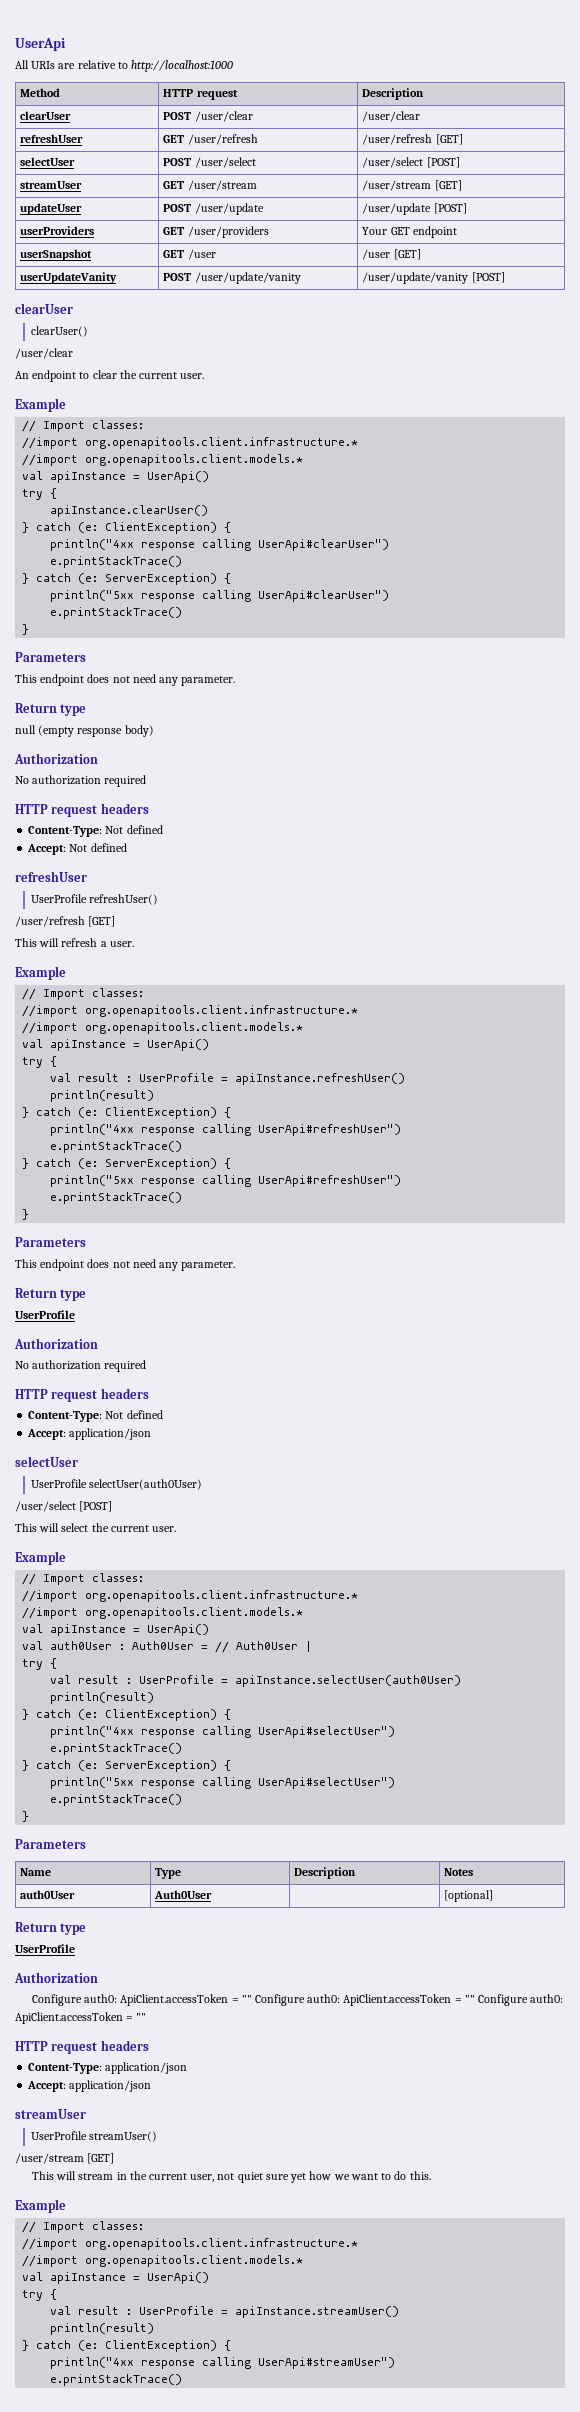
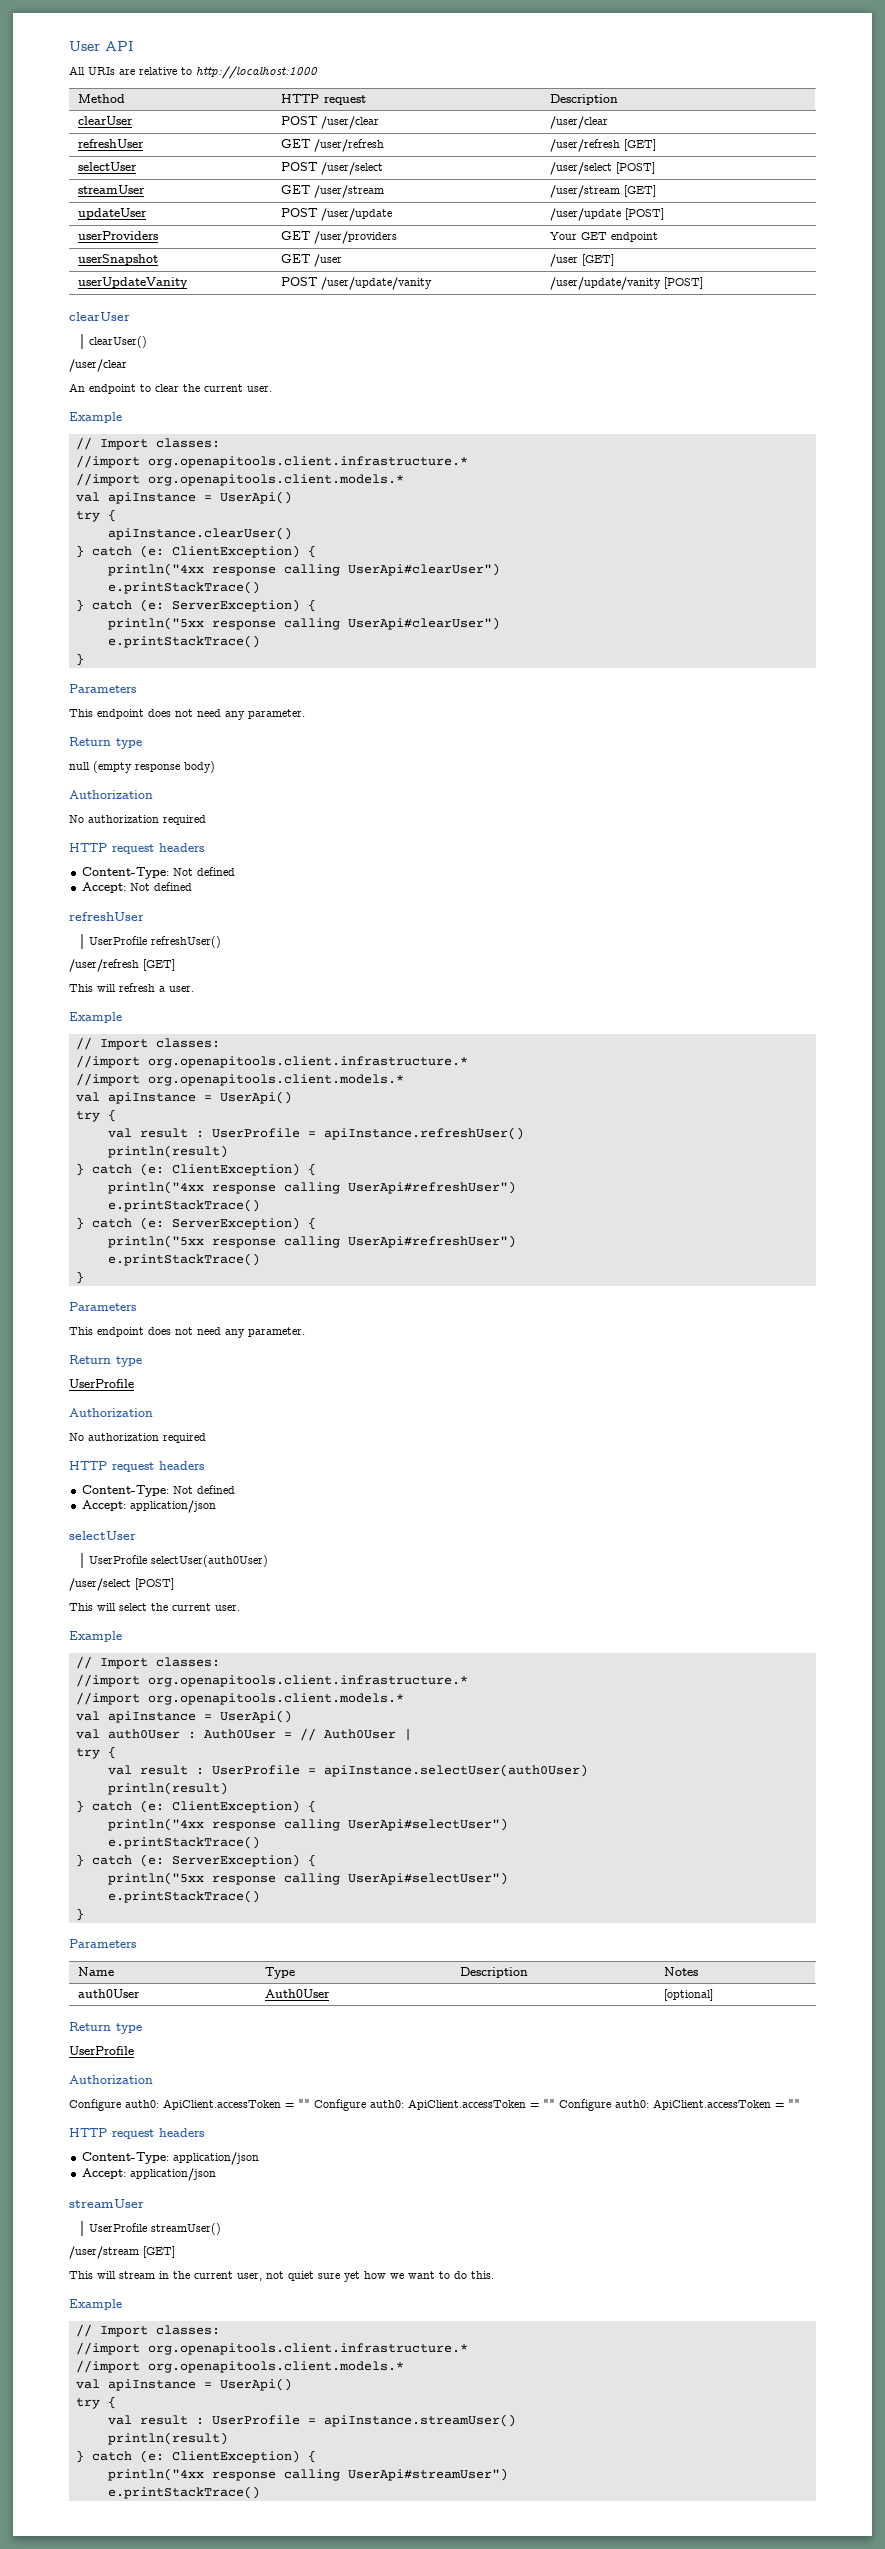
- UserApi
+ User API

